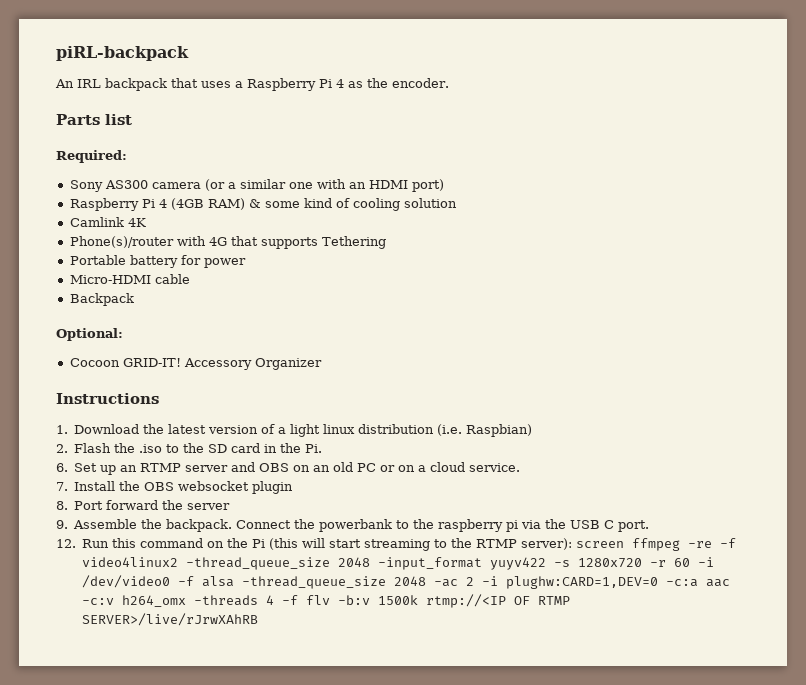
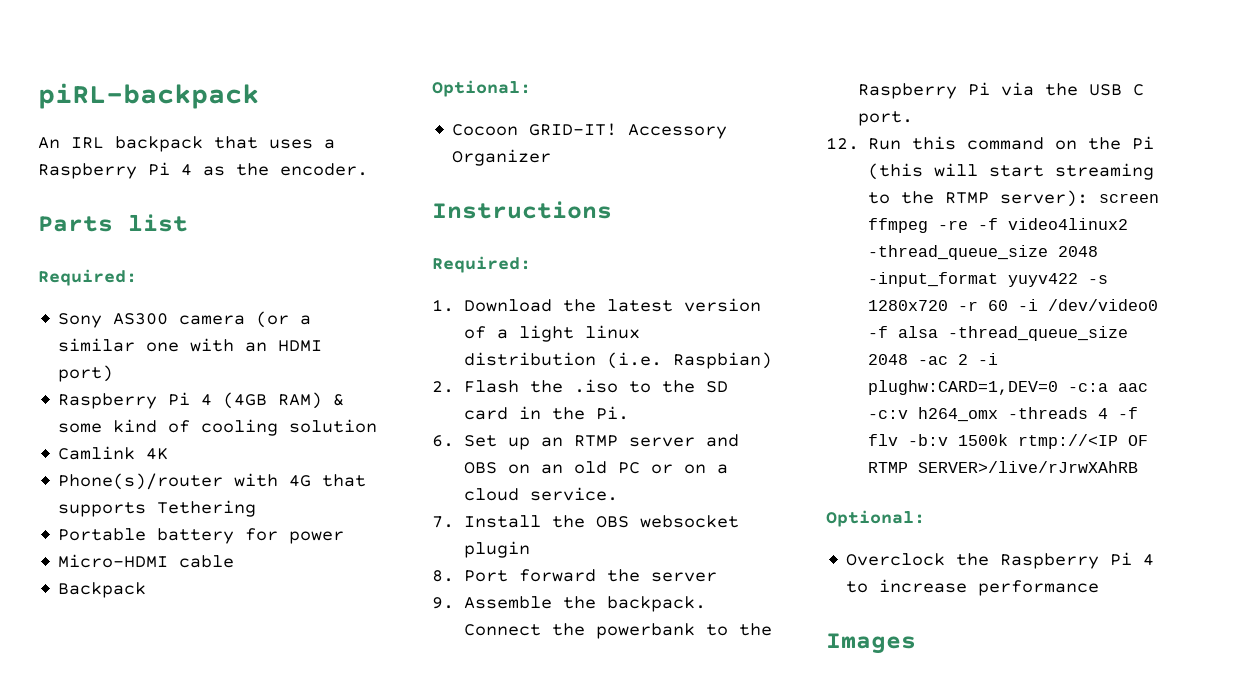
  Instructions
+ Required:
- Connect the powerbank to the raspberry pi via the USB C port.
+ Connect the powerbank to the Raspberry Pi via the USB C port.
  12. Run this command on the Pi (this will start streaming to the RTMP server): screen ffmpeg -re -f video4linux2 -thread_queue_size 2048 -input_format yuyv422 -s 1280x720 -r 60 -i /dev/video0 -f alsa -thread_queue_size 2048 -ac 2 -i plughw:CARD=1,DEV=0 -c:a aac -c:v h264_omx -threads 4 -f flv -b:v 1500k rtmp://<IP OF RTMP SERVER>/live/rJrwXAhRB
+ Optional:
+ Overclock the Raspberry Pi 4 to increase performance
+ Images

